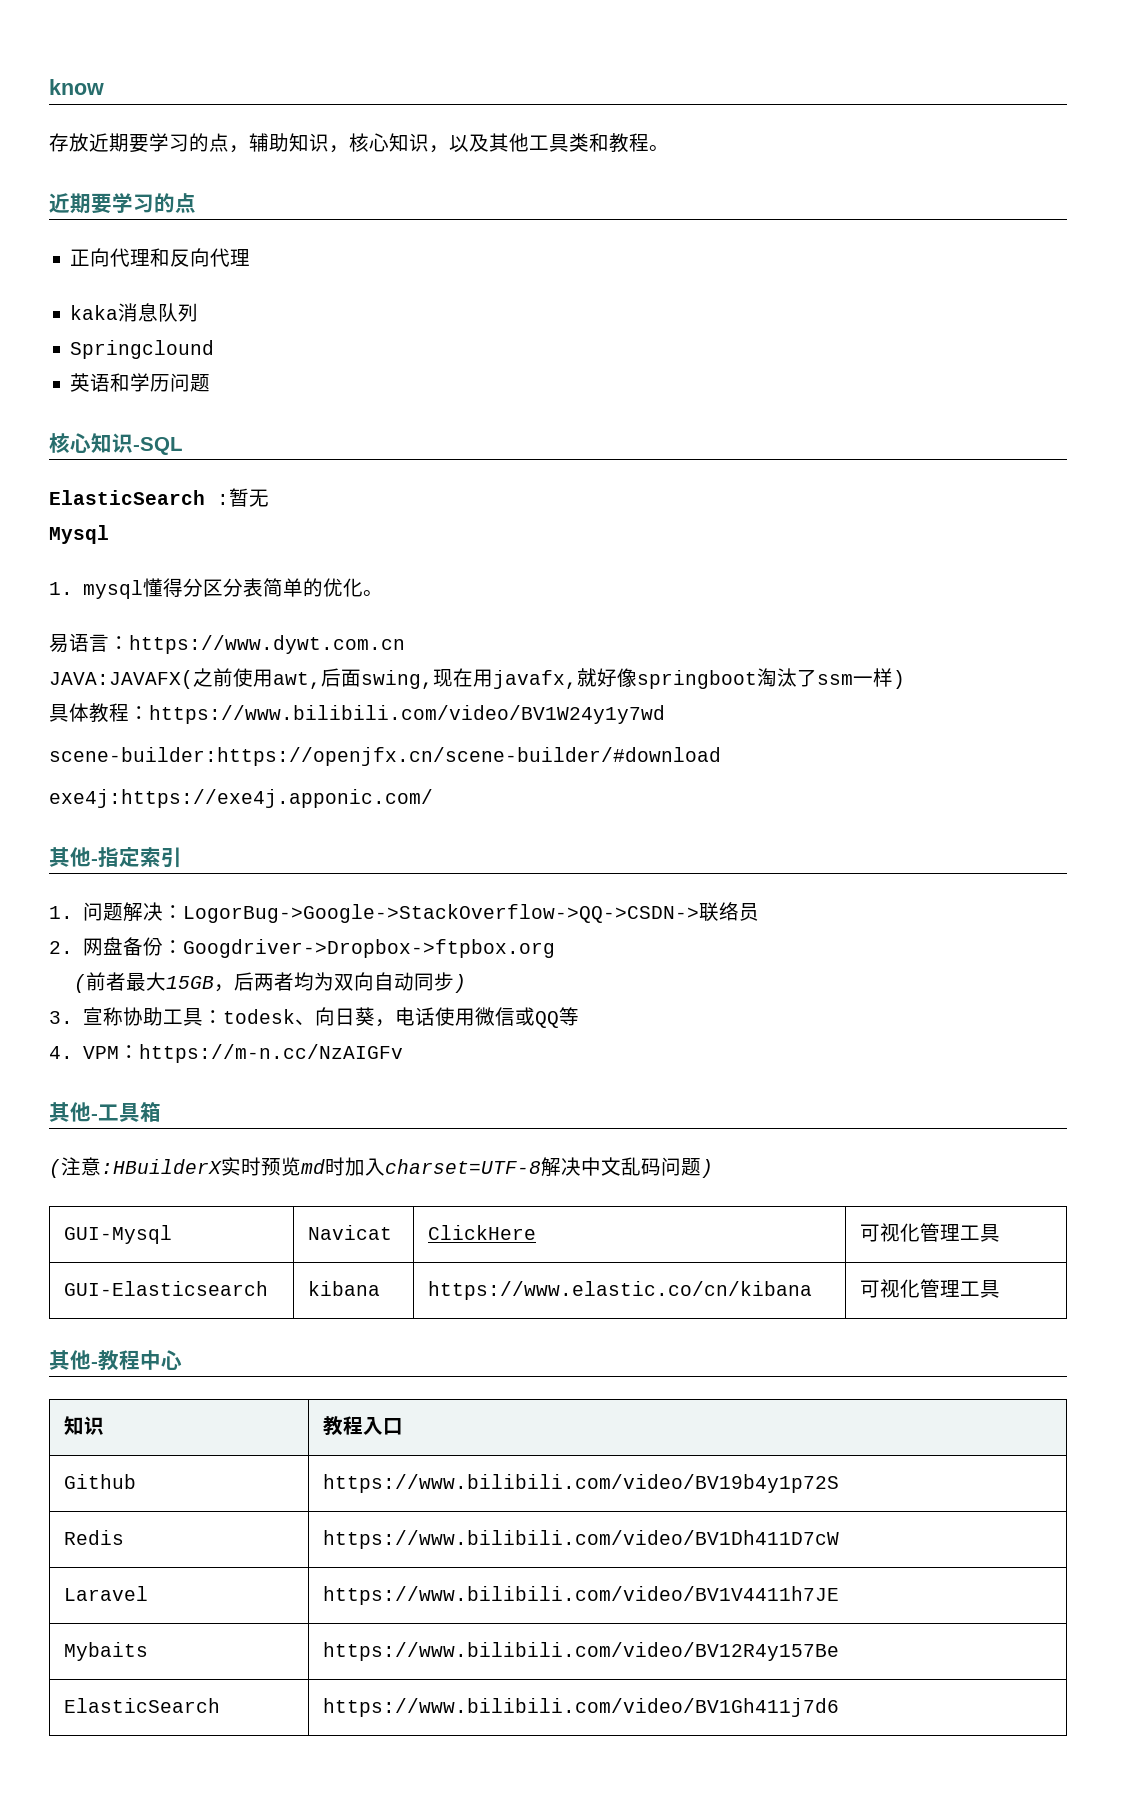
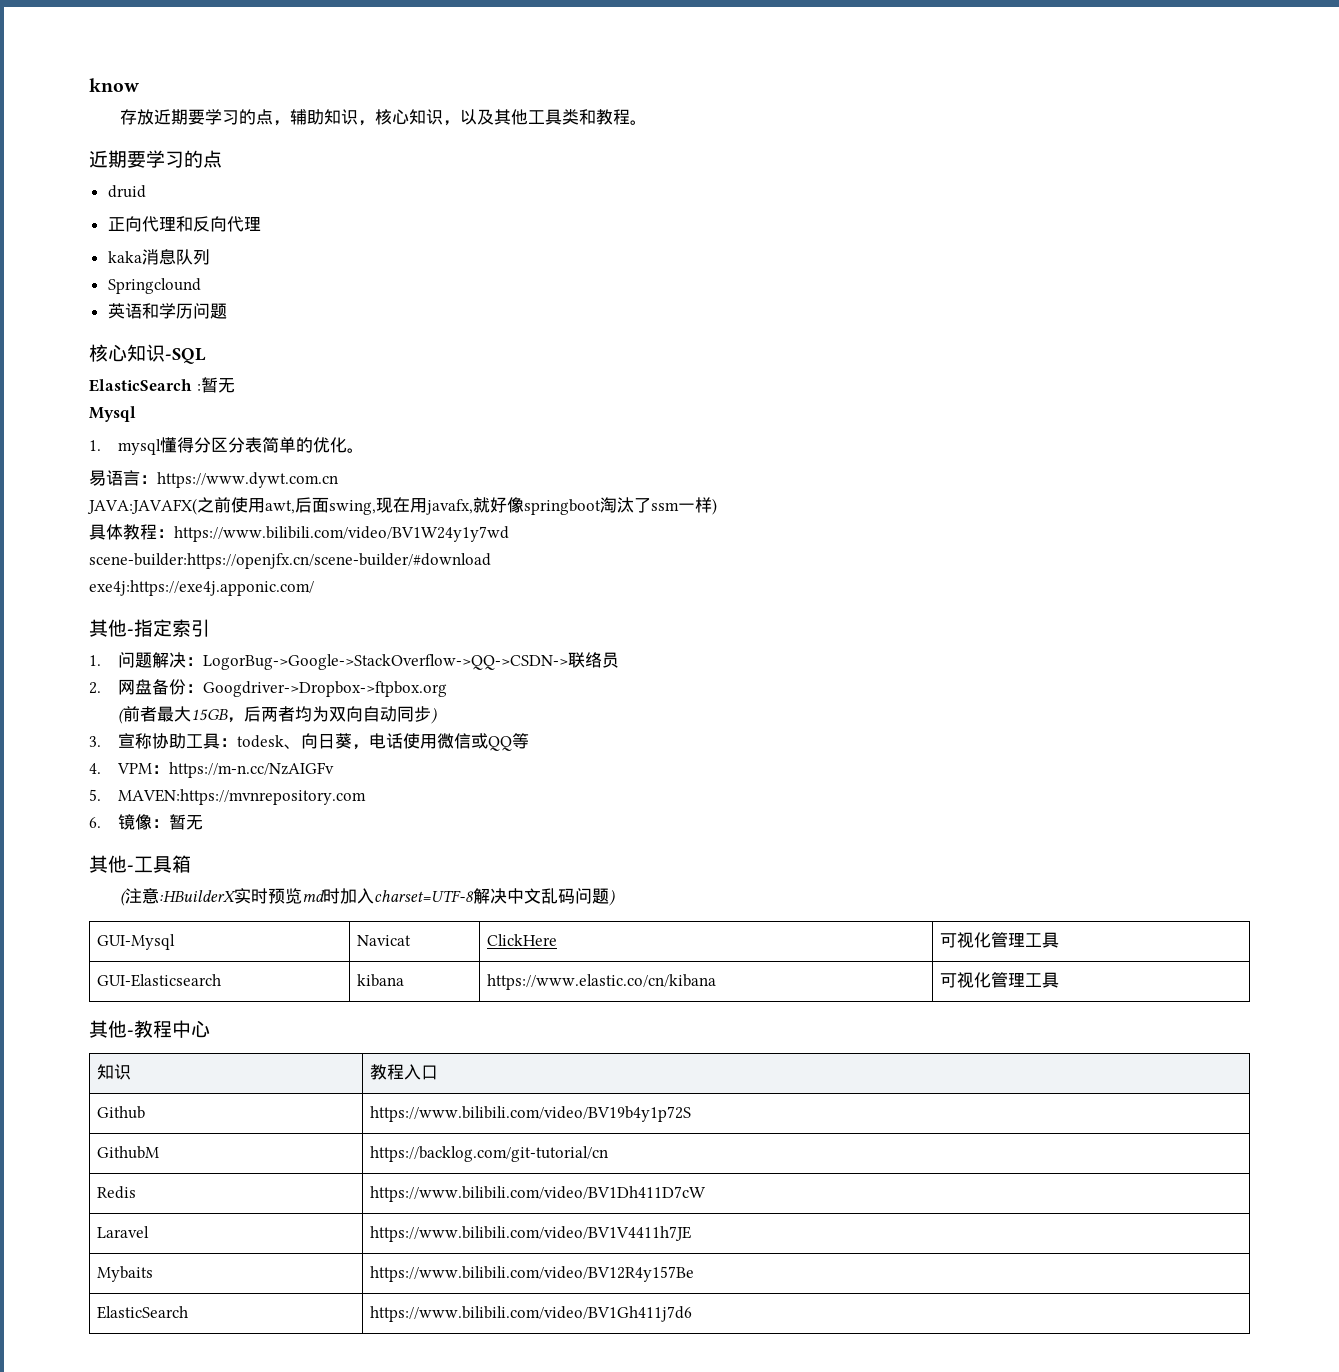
+ druid
+ 5. MAVEN:https://mvnrepository.com
+ 6.镜像：暂无
+ GithubM | https://backlog.com/git-tutorial/cn

